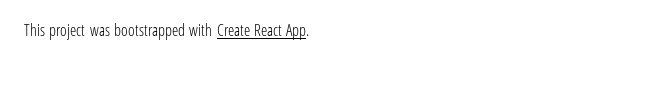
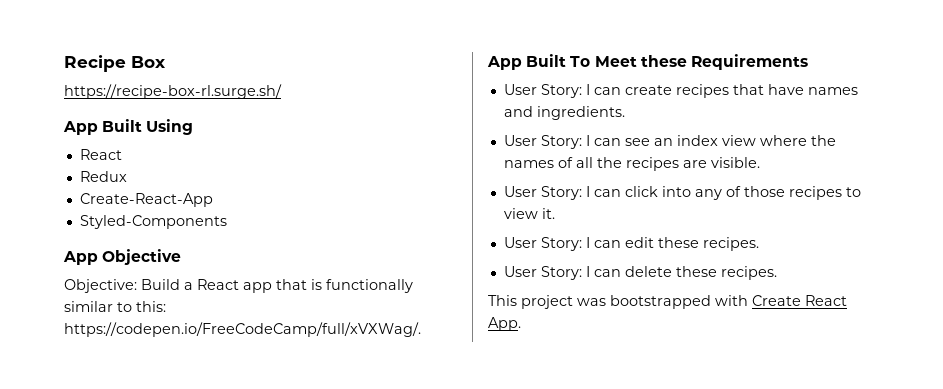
+ Recipe Box
+ https://recipe-box-rl.surge.sh/
+ App Built Using
+ React
+ Redux
+ Create-React-App
+ Styled-Components
+ App Objective
+ Objective: Build a React app that is functionally similar to this: https://codepen.io/FreeCodeCamp/full/xVXWag/.
+ App Built To Meet these Requirements
+ User Story: I can create recipes that have names and ingredients.
+ User Story: I can see an index view where the names of all the recipes are visible.
+ User Story: I can click into any of those recipes to view it.
+ User Story: I can edit these recipes.
+ User Story: I can delete these recipes.

